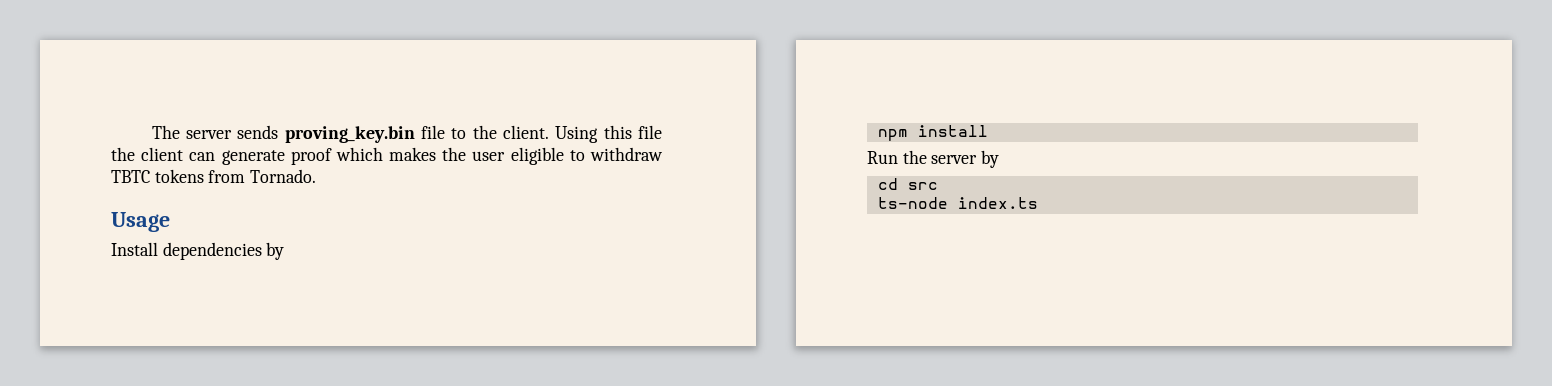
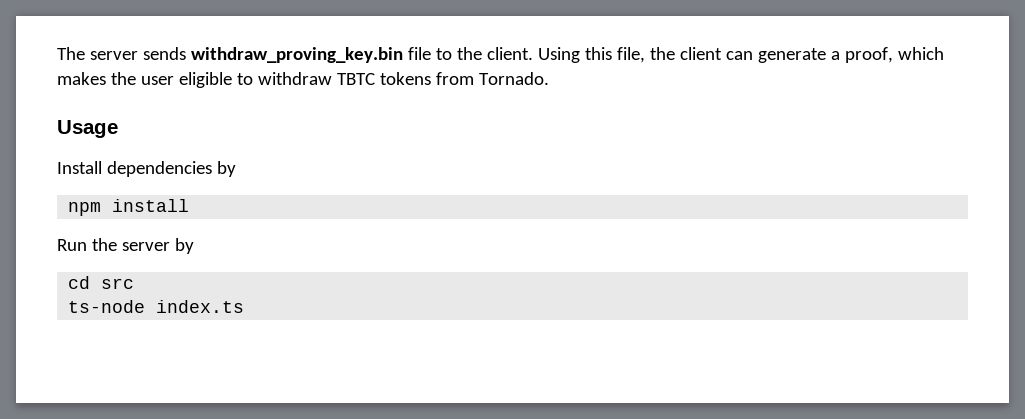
- The server sends proving_key.bin file to the client.
+ The server sends withdraw_proving_key.bin file to the client.
- Using this file the client can generate proof which makes the user eligible to withdraw TBTC tokens from Tornado.
+ Using this file, the client can generate a proof, which makes the user eligible to withdraw TBTC tokens from Tornado.

